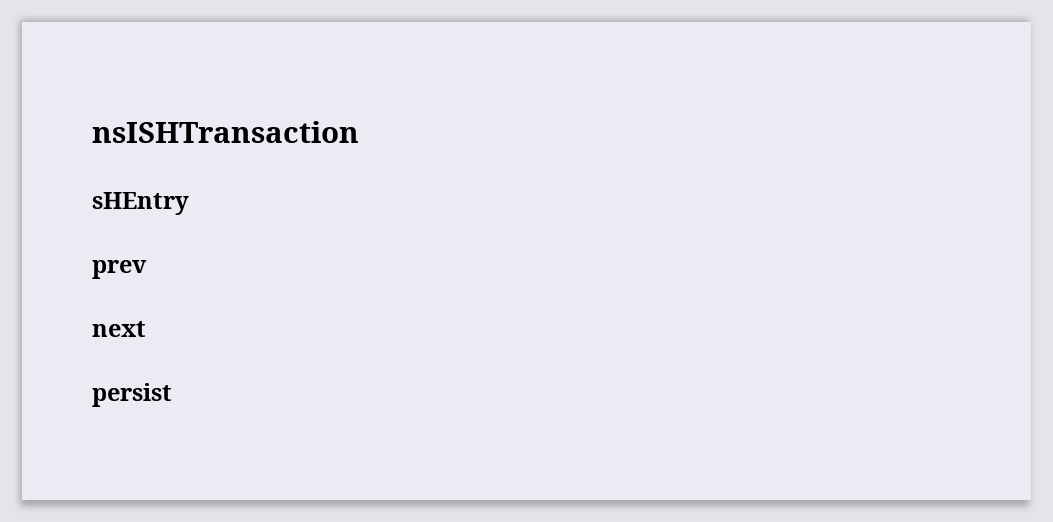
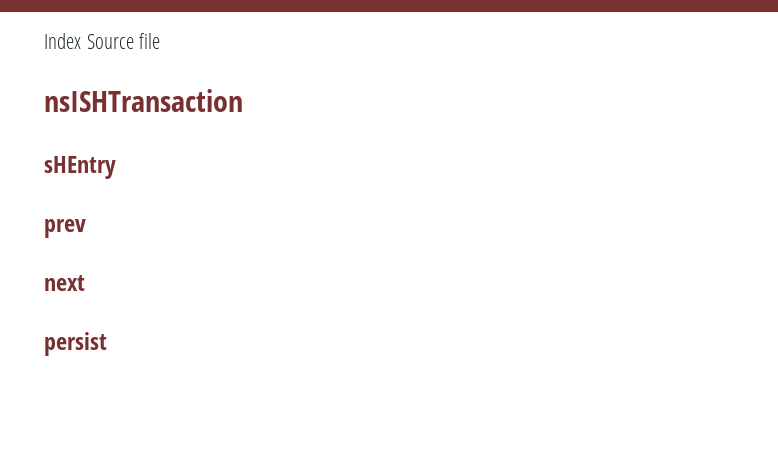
+ Index Source file

